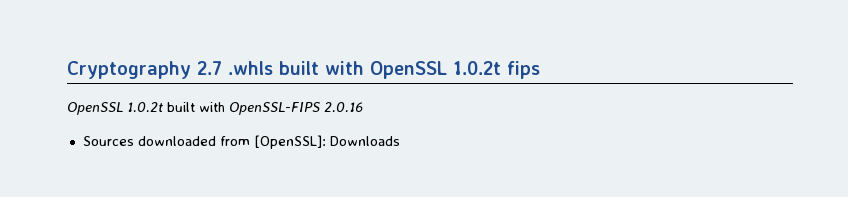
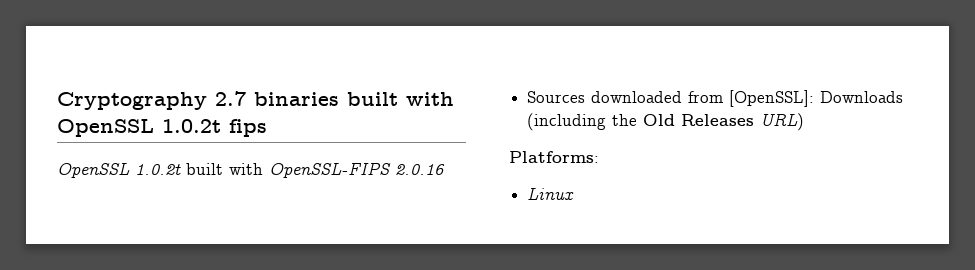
- Cryptography 2.7 .whls built with OpenSSL 1.0.2t fips
+ Cryptography 2.7 binaries built with OpenSSL 1.0.2t fips
- Sources downloaded from [OpenSSL]: Downloads
+ Sources downloaded from [OpenSSL]: Downloads (including the Old Releases URL)
+ Platforms:
+ Linux

